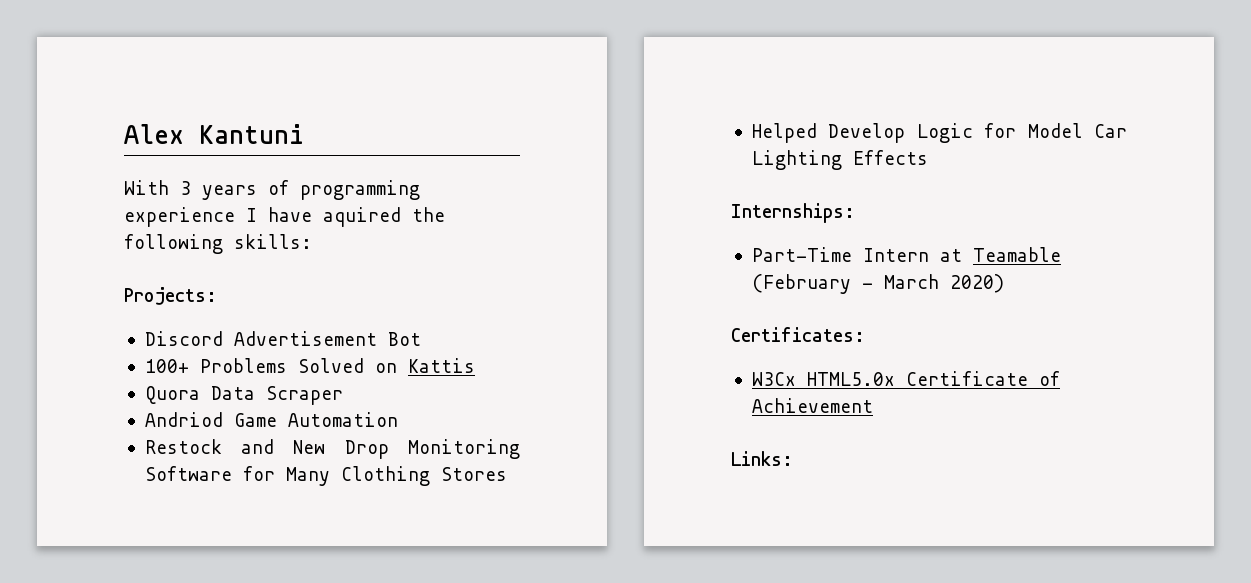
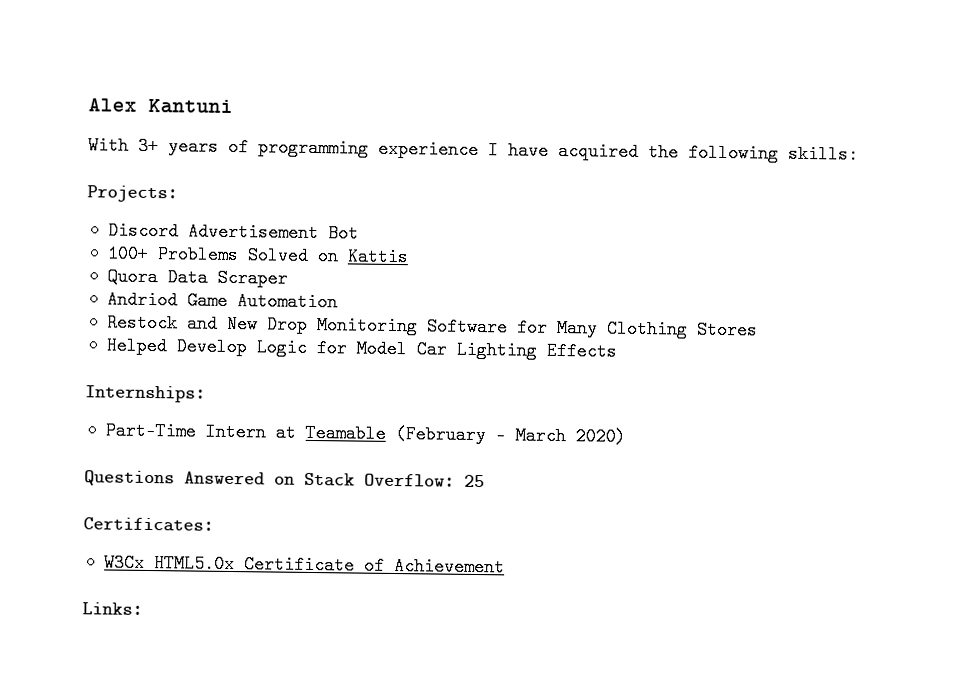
- With 3 years of programming experience I have aquired the following skills:
+ With 3+ years of programming experience I have acquired the following skills:
+ Questions Answered on Stack Overflow: 25

